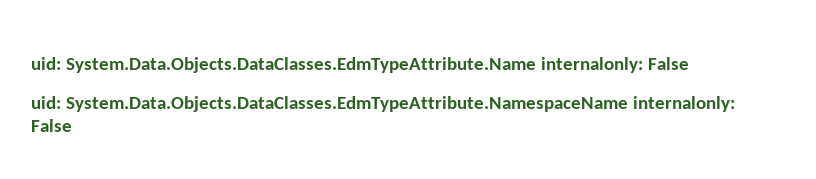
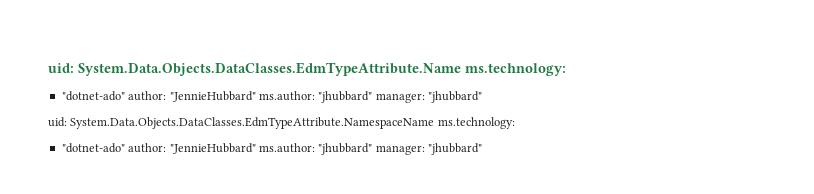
- uid: System.Data.Objects.DataClasses.EdmTypeAttribute.Name internalonly: False
- uid: System.Data.Objects.DataClasses.EdmTypeAttribute.NamespaceName internalonly: False
+ uid: System.Data.Objects.DataClasses.EdmTypeAttribute.Name ms.technology:
+ "dotnet-ado" author: "JennieHubbard" ms.author: "jhubbard" manager: "jhubbard"
+ uid: System.Data.Objects.DataClasses.EdmTypeAttribute.NamespaceName ms.technology:
+ "dotnet-ado" author: "JennieHubbard" ms.author: "jhubbard" manager: "jhubbard"

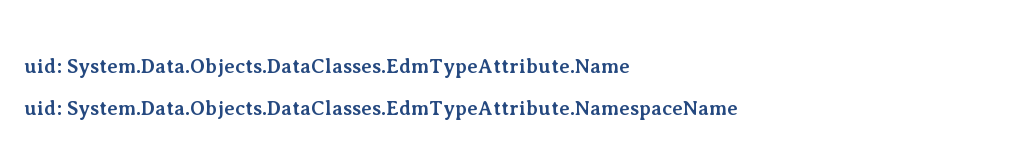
- uid: System.Data.Objects.DataClasses.EdmTypeAttribute.Name ms.technology:
- "dotnet-ado" author: "JennieHubbard" ms.author: "jhubbard" manager: "jhubbard"
- uid: System.Data.Objects.DataClasses.EdmTypeAttribute.NamespaceName ms.technology:
- "dotnet-ado" author: "JennieHubbard" ms.author: "jhubbard" manager: "jhubbard"
+ uid: System.Data.Objects.DataClasses.EdmTypeAttribute.Name
+ uid: System.Data.Objects.DataClasses.EdmTypeAttribute.NamespaceName

